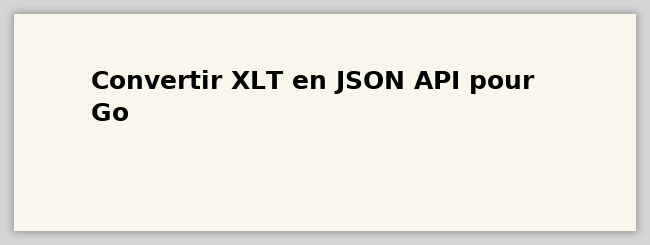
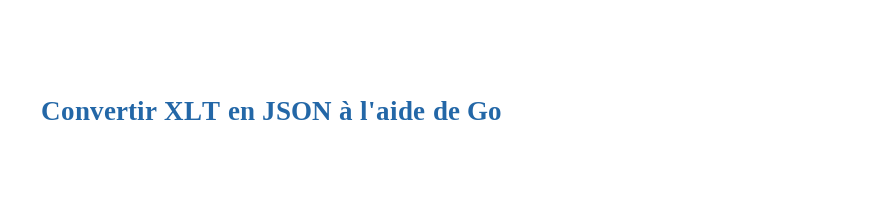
- Convertir XLT en JSON API pour Go
+ Convertir XLT en JSON à l'aide de Go

